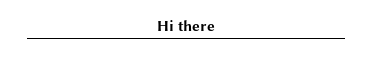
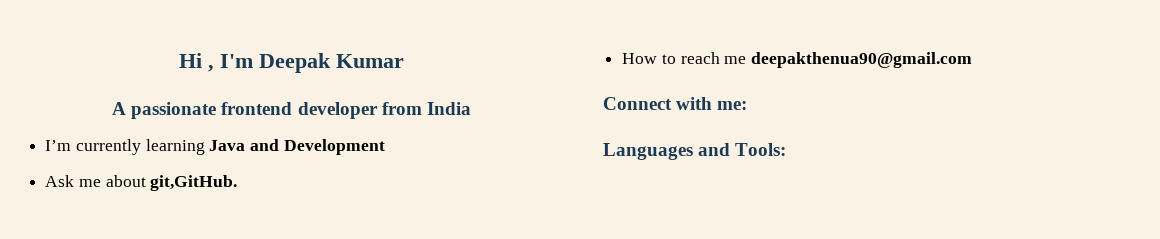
- Hi there
+ Hi , I'm Deepak Kumar
+ A passionate frontend developer from India
+ I’m currently learning Java and Development
+ Ask me about git,GitHub.
+ How to reach me deepakthenua90@gmail.com
+ Connect with me:
+ Languages and Tools:

